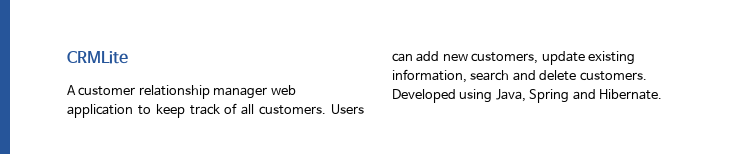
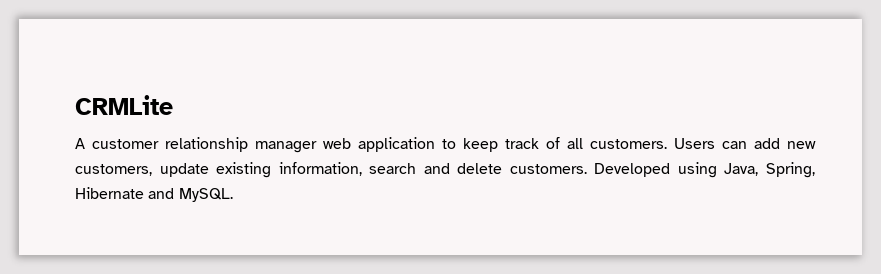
- Developed using Java, Spring and Hibernate.
+ Developed using Java, Spring, Hibernate and MySQL.

